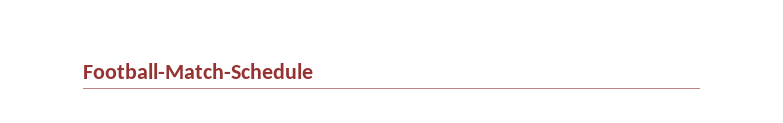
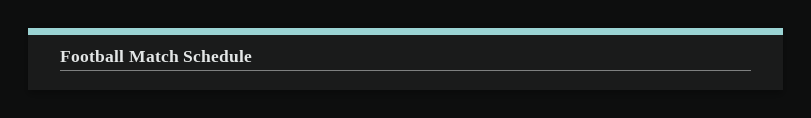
- Football-Match-Schedule
+ Football Match Schedule

